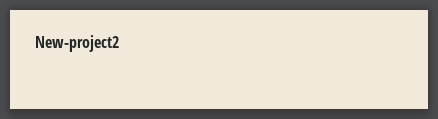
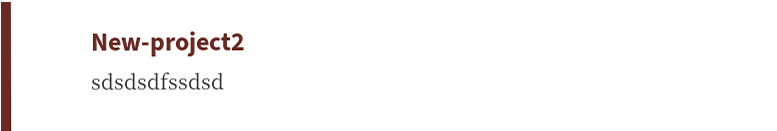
+ sdsdsdfssdsd

